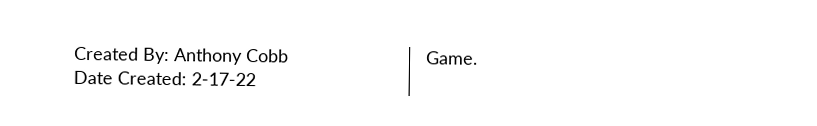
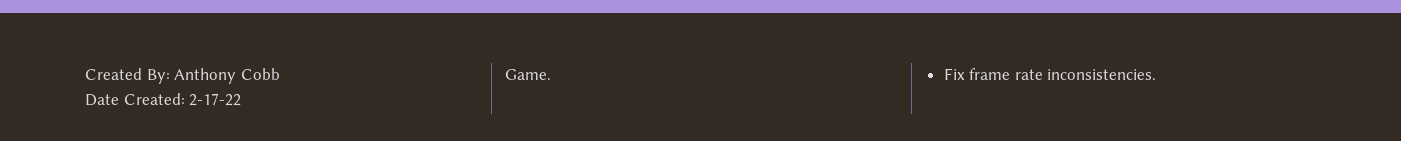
+ Fix frame rate inconsistencies.

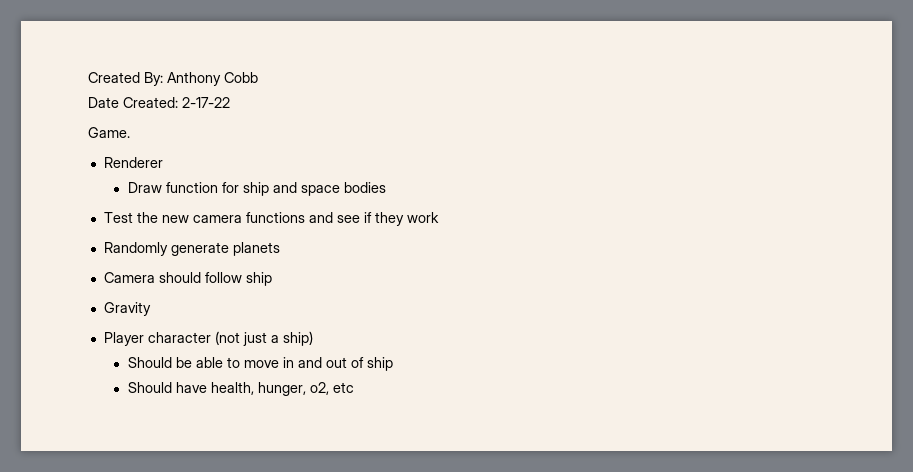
- Fix frame rate inconsistencies.
+ Renderer
+ Draw function for ship and space bodies
+ Test the new camera functions and see if they work
+ Randomly generate planets
+ Camera should follow ship
+ Gravity
+ Player character (not just a ship)
+ Should be able to move in and out of ship
+ Should have health, hunger, o2, etc

